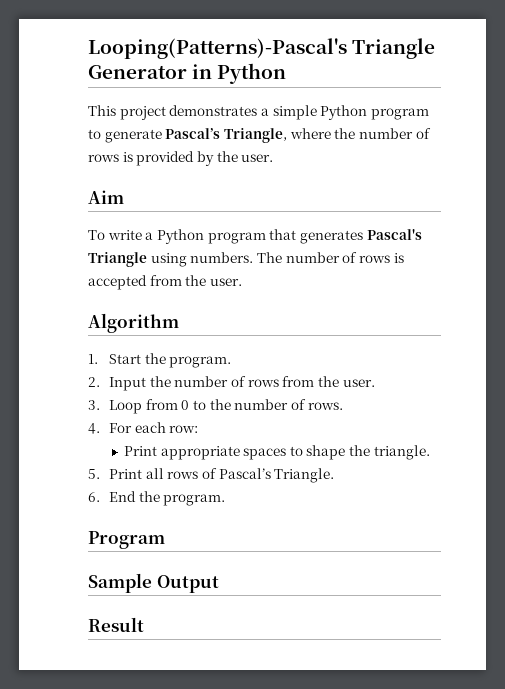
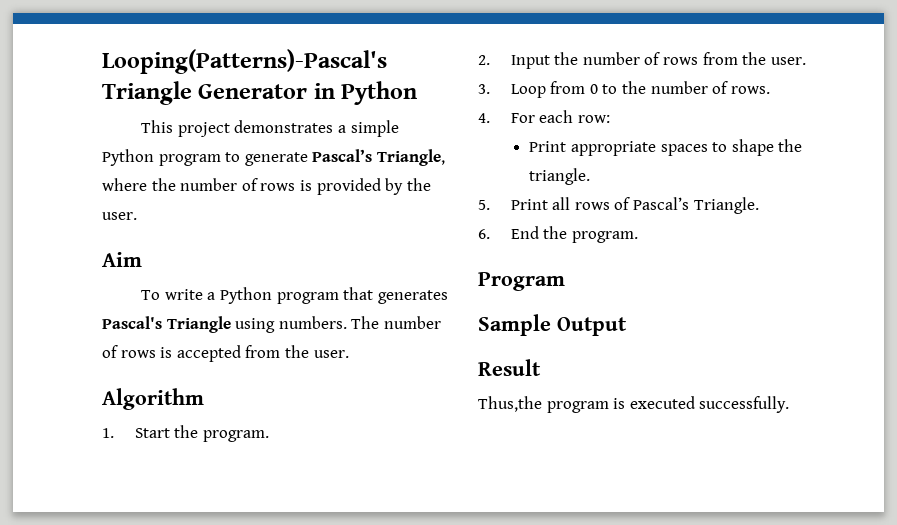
+ Thus,the program is executed successfully.

